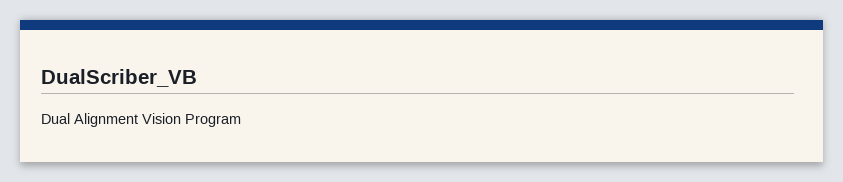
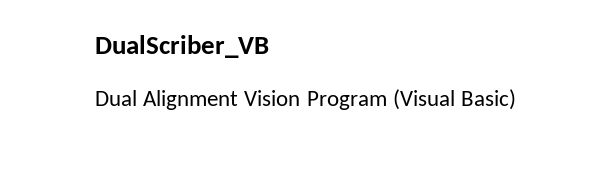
- Dual Alignment Vision Program
+ Dual Alignment Vision Program (Visual Basic)

